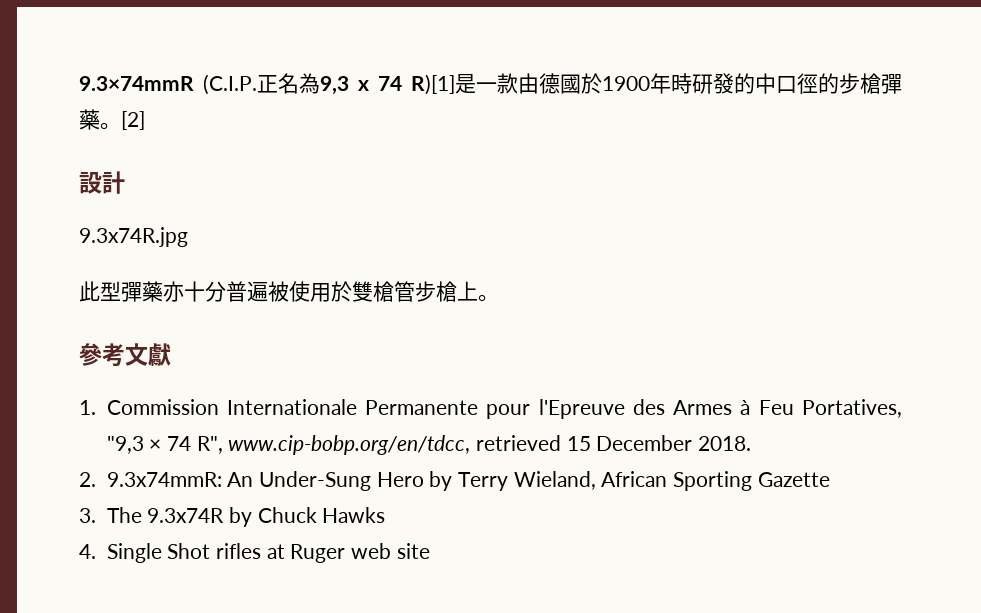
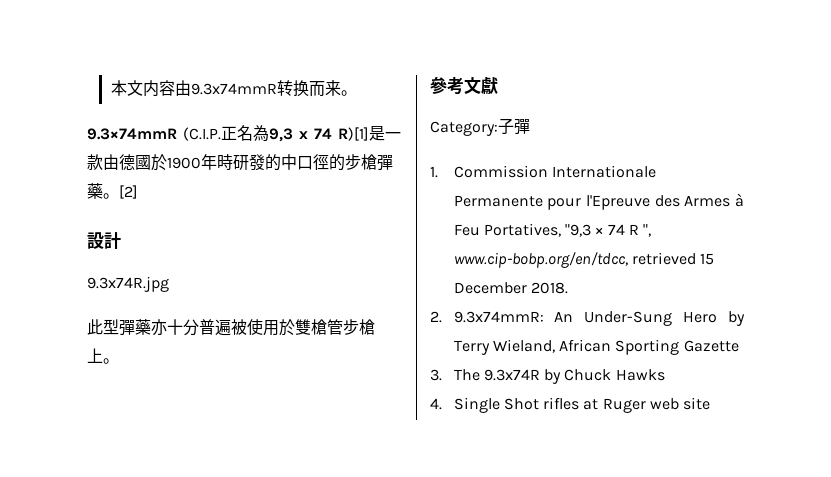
+ 本文内容由9.3x74mmR转换而来。
+ Category:子彈
- 1. Commission Internationale Permanente pour l'Epreuve des Armes à Feu Portatives, "9,3 × 74 R", www.cip-bobp.org/en/tdcc, retrieved 15 December 2018.
+ 1. Commission Internationale Permanente pour l'Epreuve des Armes à Feu Portatives, "9,3 × 74 R ", www.cip-bobp.org/en/tdcc, retrieved 15 December 2018.

